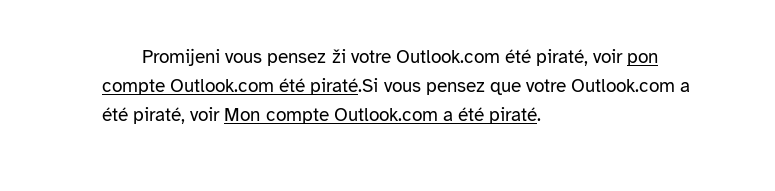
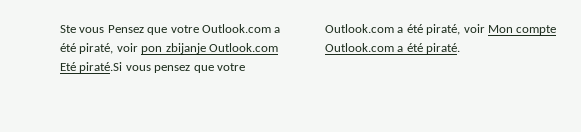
- Promijeni vous pensez ži votre Outlook.com été piraté, voir pon compte Outlook.com été piraté.Si vous pensez que votre Outlook.com a été piraté, voir Mon compte Outlook.com a été piraté.
+ Ste vous Pensez que votre Outlook.com a été piraté, voir pon zbijanje Outlook.com Eté piraté.Si vous pensez que votre Outlook.com a été piraté, voir Mon compte Outlook.com a été piraté.

